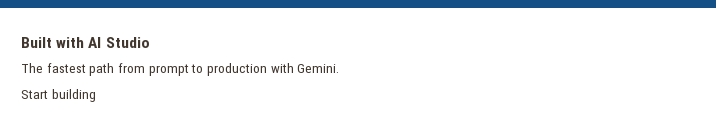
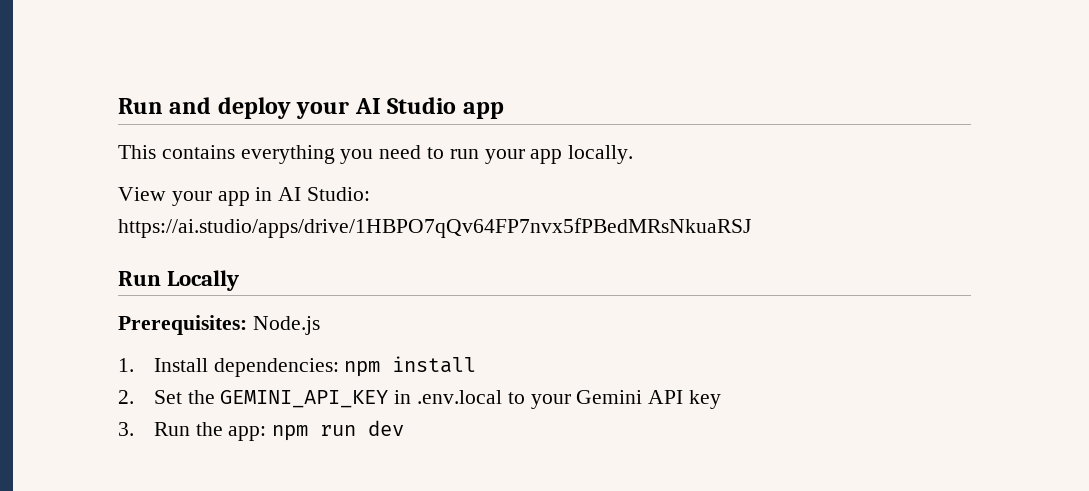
- Built with AI Studio
- The fastest path from prompt to production with Gemini.
- Start building
+ Run and deploy your AI Studio app
+ This contains everything you need to run your app locally.
+ View your app in AI Studio: https://ai.studio/apps/drive/1HBPO7qQv64FP7nvx5fPBedMRsNkuaRSJ
+ Run Locally
+ Prerequisites: Node.js
+ 1. Install dependencies: npm install
+ 2. Set the GEMINI_API_KEY in .env.local to your Gemini API key
+ 3. Run the app: npm run dev

